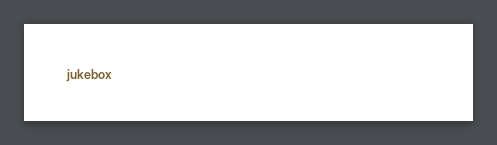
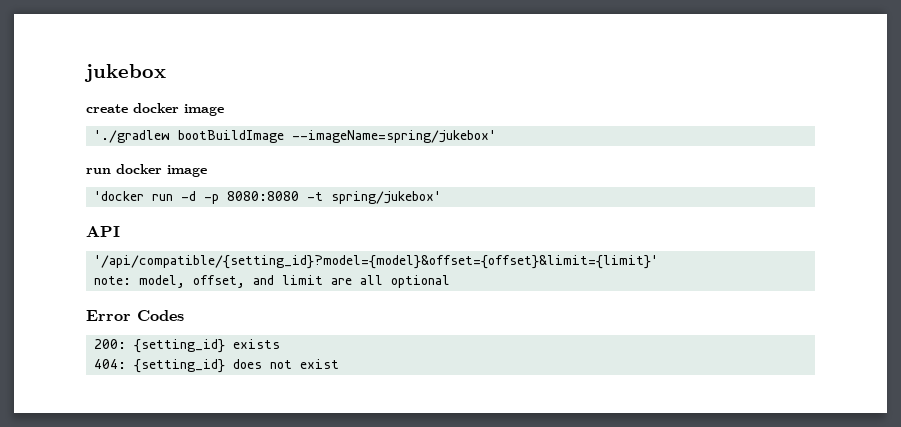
+ create docker image
+ './gradlew bootBuildImage --imageName=spring/jukebox'
+ run docker image
+ 'docker run -d -p 8080:8080 -t spring/jukebox'
+ API
+ '/api/compatible/{setting_id}?model={model}&offset={offset}&limit={limit}'
+ note: model, offset, and limit are all optional
+ Error Codes
+ 200: {setting_id} exists
+ 404: {setting_id} does not exist

